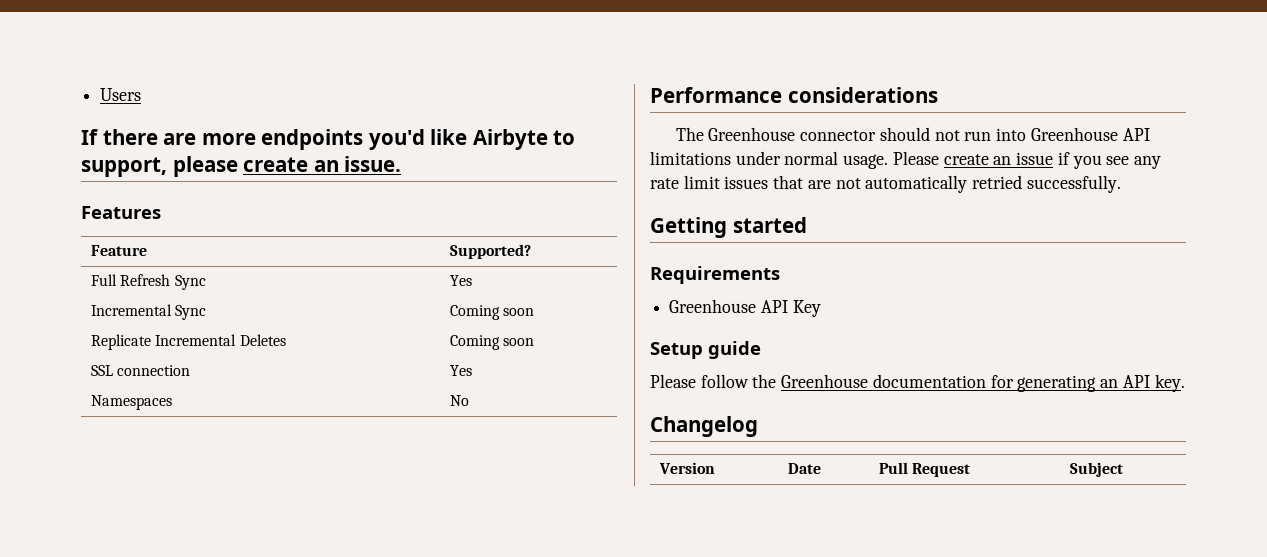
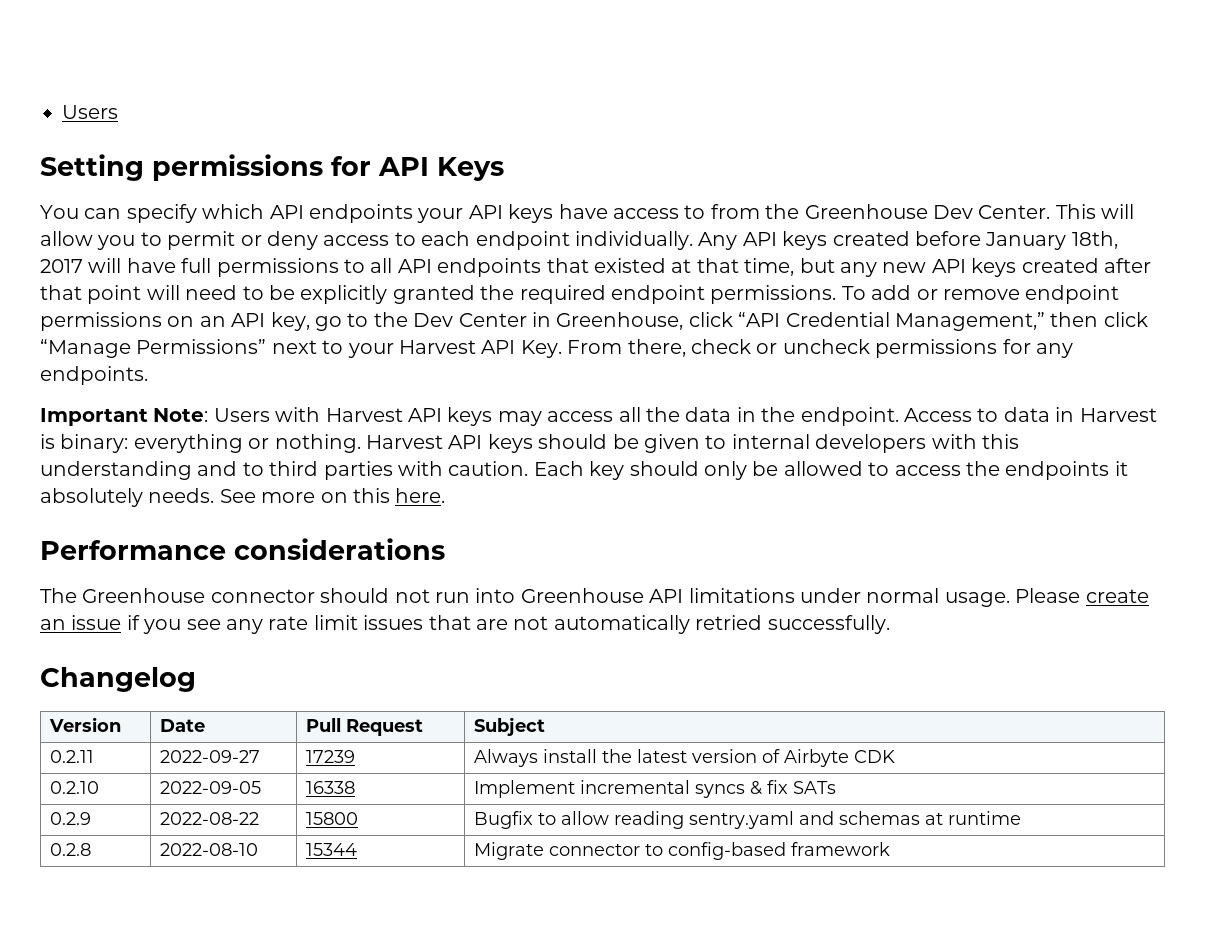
- If there are more endpoints you'd like Airbyte to support, please create an issue.
- Features
- Feature | Supported?
- Full Refresh Sync | Yes
- Incremental Sync | Coming soon
- Replicate Incremental Deletes | Coming soon
- SSL connection | Yes
- Namespaces | No
+ Setting permissions for API Keys
+ You can specify which API endpoints your API keys have access to from the Greenhouse Dev Center. This will allow you to permit or deny access to each endpoint individually. Any API keys created before January 18th, 2017 will have full permissions to all API endpoints that existed at that time, but any new API keys created after that point will need to be explicitly granted the required endpoint permissions. To add or remove endpoint permissions on an API key, go to the Dev Center in Greenhouse, click “API Credential Management,” then click “Manage Permissions” next to your Harvest API Key. From there, check or uncheck permissions for any endpoints.
+ Important Note: Users with Harvest API keys may access all the data in the endpoint. Access to data in Harvest is binary: everything or nothing. Harvest API keys should be given to internal developers with this understanding and to third parties with caution. Each key should only be allowed to access the endpoints it absolutely needs. See more on this here.
- Getting started
- Requirements
- Greenhouse API Key
- Setup guide
- Please follow the Greenhouse documentation for generating an API key.
+ 0.2.11 | 2022-09-27 | 17239 | Always install the latest version of Airbyte CDK
+ 0.2.10 | 2022-09-05 | 16338 | Implement incremental syncs & fix SATs
+ 0.2.9 | 2022-08-22 | 15800 | Bugfix to allow reading sentry.yaml and schemas at runtime
+ 0.2.8 | 2022-08-10 | 15344 | Migrate connector to config-based framework

